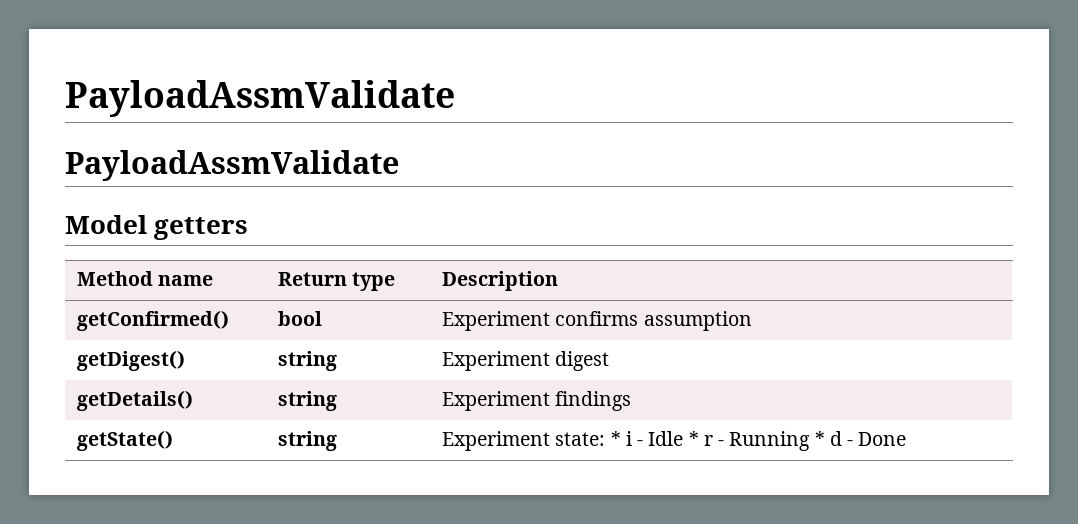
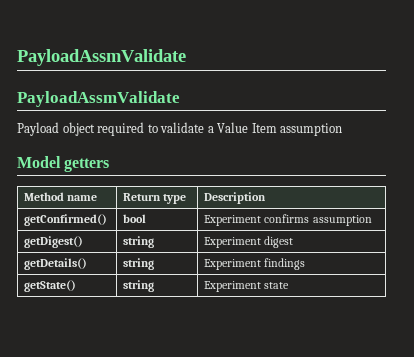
+ Payload object required to validate a Value Item assumption
- getState() | string | Experiment state: * i - Idle * r - Running * d - Done
+ getState() | string | Experiment state

